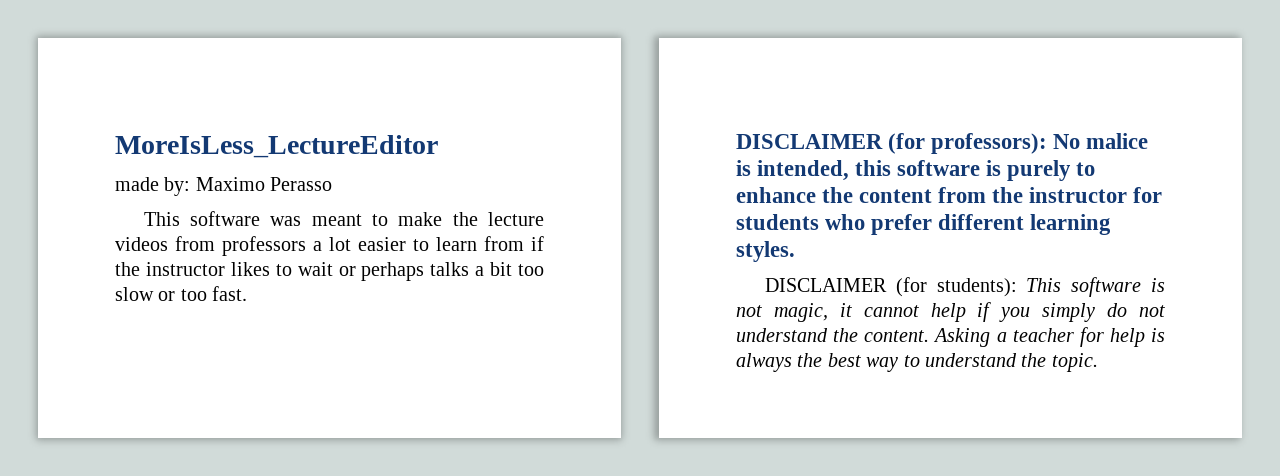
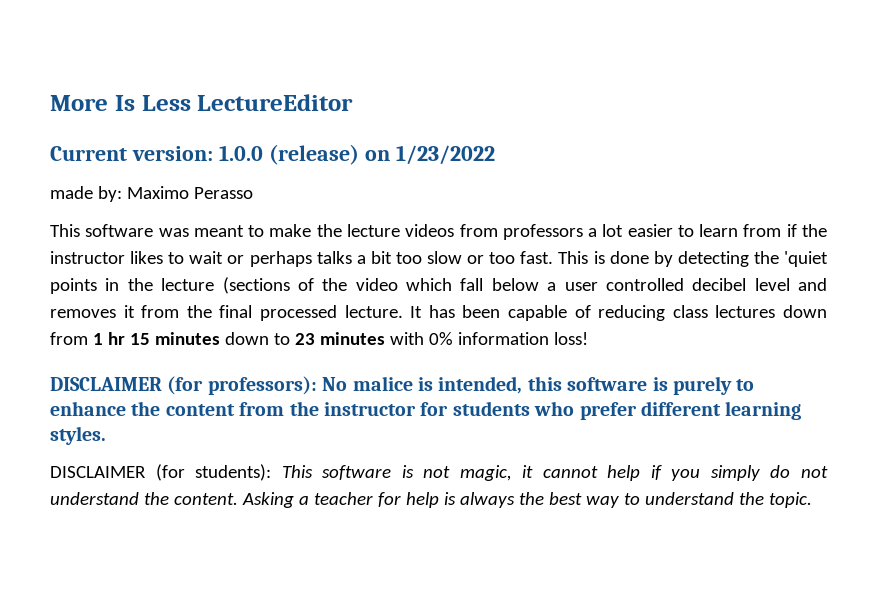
- MoreIsLess_LectureEditor
+ More Is Less LectureEditor
+ Current version: 1.0.0 (release) on 1/23/2022
+ This is done by detecting the 'quiet points in the lecture (sections of the video which fall below a user controlled decibel level and removes it from the final processed lecture. It has been capable of reducing class lectures down from 1 hr 15 minutes down to 23 minutes with 0% information loss!

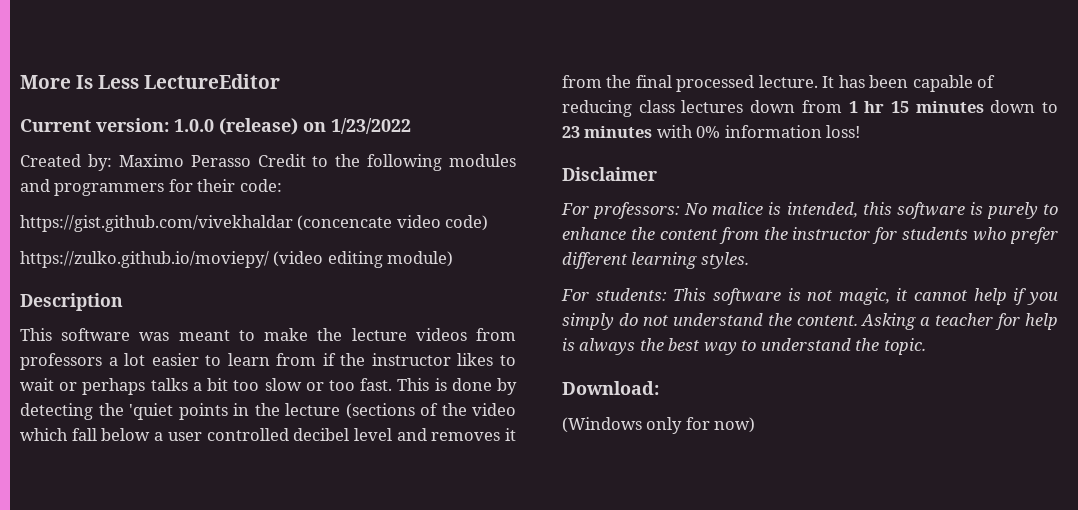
- made by: Maximo Perasso
+ Created by: Maximo Perasso Credit to the following modules and programmers for their code:
+ https://gist.github.com/vivekhaldar (concencate video code)
+ https://zulko.github.io/moviepy/ (video editing module)
+ Description
- DISCLAIMER (for professors): No malice is intended, this software is purely to enhance the content from the instructor for students who prefer different learning styles.
+ Disclaimer
+ For professors: No malice is intended, this software is purely to enhance the content from the instructor for students who prefer different learning styles.
- DISCLAIMER (for students): This software is not magic, it cannot help if you simply do not understand the content.
+ For students: This software is not magic, it cannot help if you simply do not understand the content.
+ Download:
+ (Windows only for now)

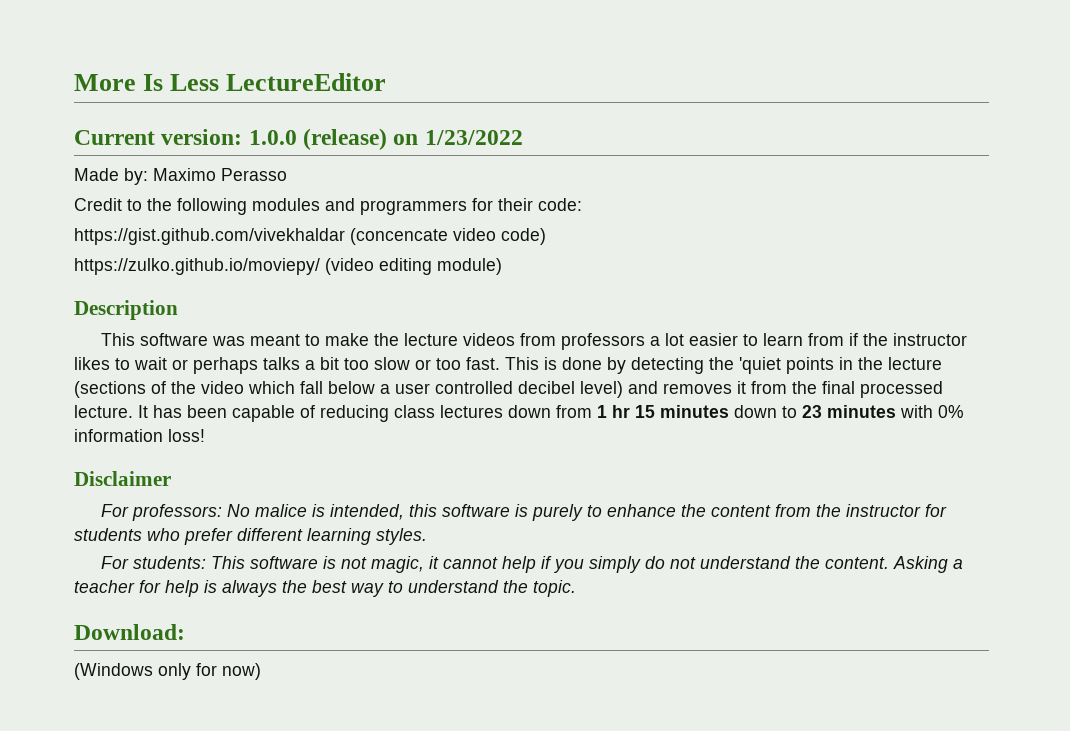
- Created by: Maximo Perasso Credit to the following modules and programmers for their code:
+ Made by: Maximo Perasso
+ Credit to the following modules and programmers for their code:
- This is done by detecting the 'quiet points in the lecture (sections of the video which fall below a user controlled decibel level and removes it from the final processed lecture.
+ This is done by detecting the 'quiet points in the lecture (sections of the video which fall below a user controlled decibel level) and removes it from the final processed lecture.

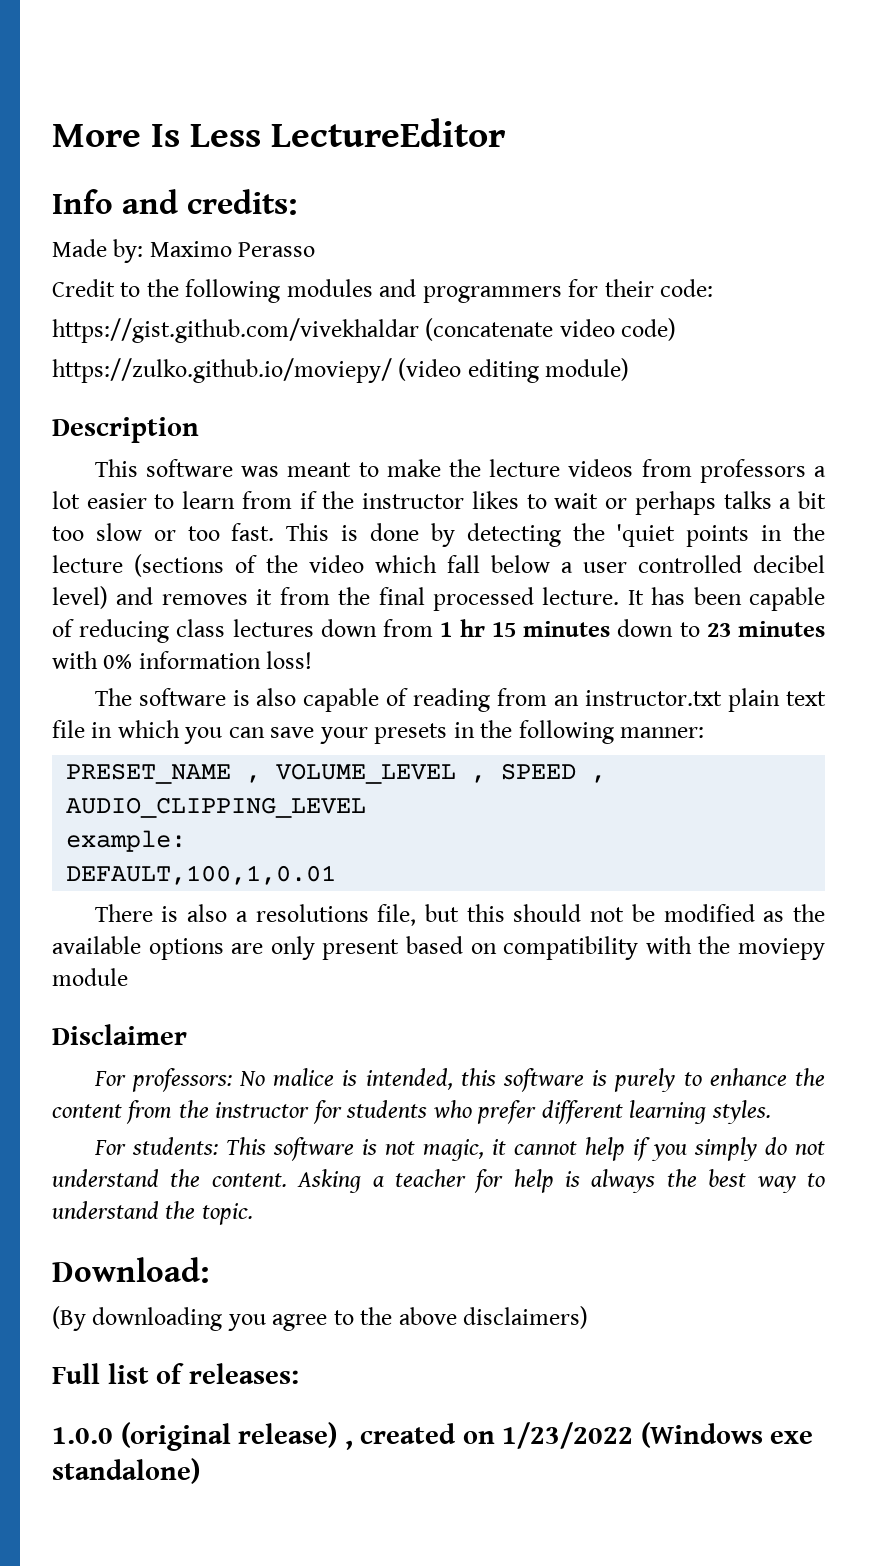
- Current version: 1.0.0 (release) on 1/23/2022
+ Info and credits:
- https://gist.github.com/vivekhaldar (concencate video code)
+ https://gist.github.com/vivekhaldar (concatenate video code)
+ The software is also capable of reading from an instructor.txt plain text file in which you can save your presets in the following manner:
+ PRESET_NAME , VOLUME_LEVEL , SPEED , AUDIO_CLIPPING_LEVEL
+ example:
+ DEFAULT,100,1,0.01
+ There is also a resolutions file, but this should not be modified as the available options are only present based on compatibility with the moviepy module
- (Windows only for now)
+ (By downloading you agree to the above disclaimers)
+ Full list of releases:
+ 1.0.0 (original release) , created on 1/23/2022 (Windows exe standalone)

